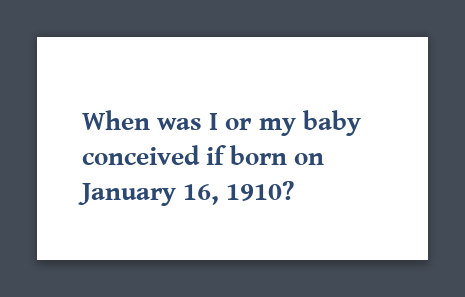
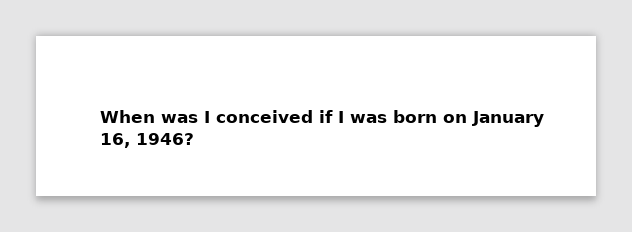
- When was I or my baby conceived if born on January 16, 1910?
+ When was I conceived if I was born on January 16, 1946?

